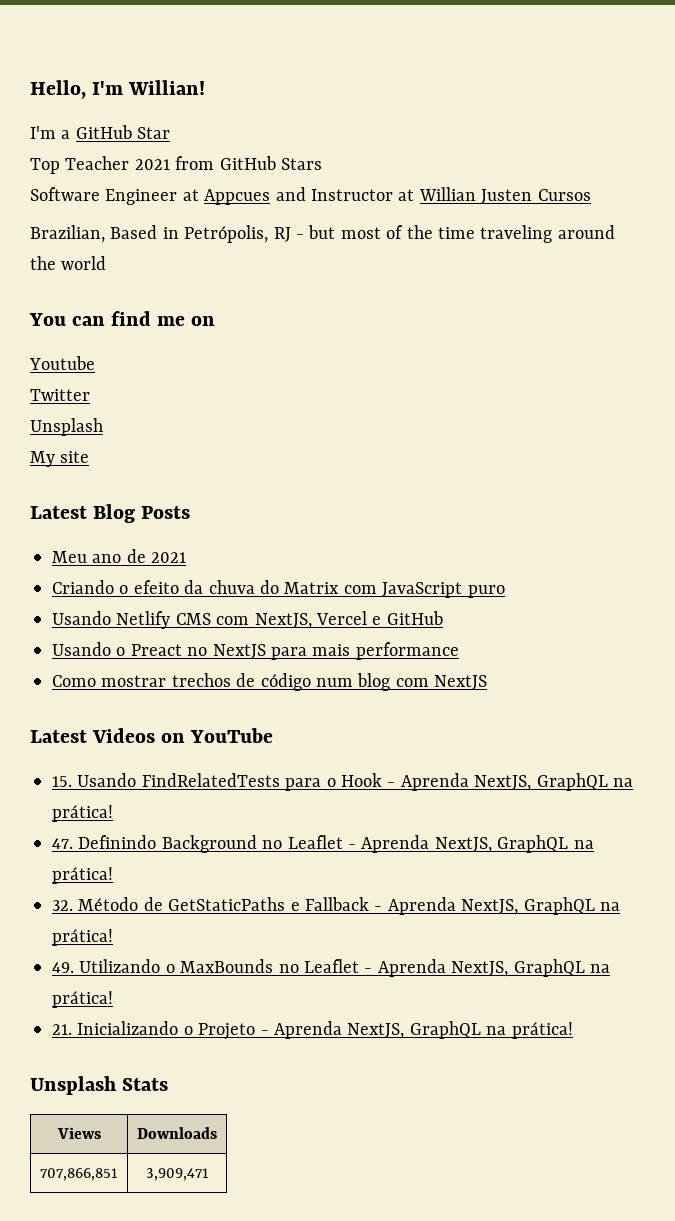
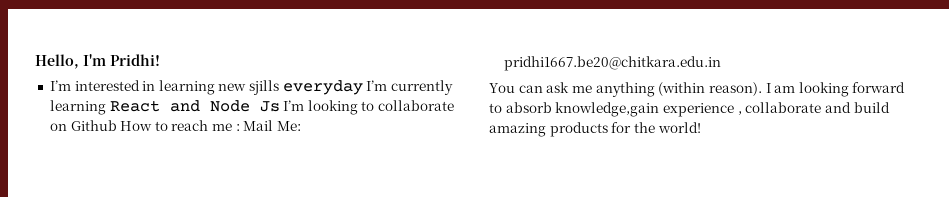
- Hello, I'm Willian!
- I'm a GitHub Star
- Top Teacher 2021 from GitHub Stars
- Software Engineer at Appcues and Instructor at Willian Justen Cursos
- Brazilian, Based in Petrópolis, RJ - but most of the time traveling around the world
- You can find me on
- Youtube
- Twitter
- Unsplash
- My site
- Latest Blog Posts
- Meu ano de 2021
- Criando o efeito da chuva do Matrix com JavaScript puro
- Usando Netlify CMS com NextJS, Vercel e GitHub
- Usando o Preact no NextJS para mais performance
- Como mostrar trechos de código num blog com NextJS
- Latest Videos on YouTube
- 15. Usando FindRelatedTests para o Hook - Aprenda NextJS, GraphQL na prática!
- 47. Definindo Background no Leaflet - Aprenda NextJS, GraphQL na prática!
- 32. Método de GetStaticPaths e Fallback - Aprenda NextJS, GraphQL na prática!
- 49. Utilizando o MaxBounds no Leaflet - Aprenda NextJS, GraphQL na prática!
- 21. Inicializando o Projeto - Aprenda NextJS, GraphQL na prática!
- Unsplash Stats
- Views | Downloads
- 707,866,851 | 3,909,471
+ Hello, I'm Pridhi!
+ I’m interested in learning new sjills everyday I’m currently learning React and Node Js I’m looking to collaborate on Github How to reach me : Mail Me: pridhi1667.be20@chitkara.edu.in
+ You can ask me anything (within reason). I am looking forward to absorb knowledge,gain experience , collaborate and build amazing products for the world!

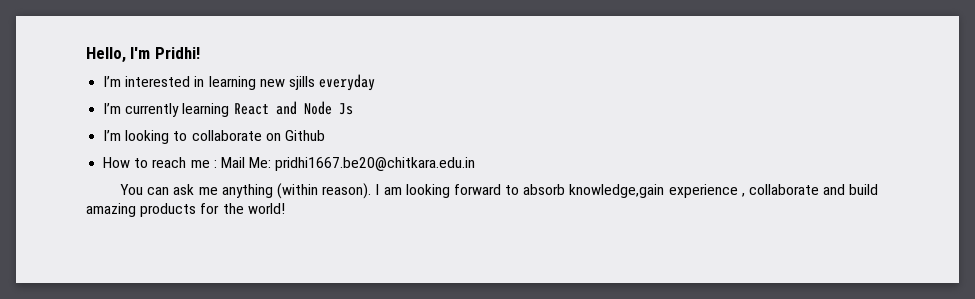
- I’m interested in learning new sjills everyday I’m currently learning React and Node Js I’m looking to collaborate on Github How to reach me : Mail Me: pridhi1667.be20@chitkara.edu.in
+ I’m interested in learning new sjills everyday
+ I’m currently learning React and Node Js
+ I’m looking to collaborate on Github
+ How to reach me : Mail Me: pridhi1667.be20@chitkara.edu.in

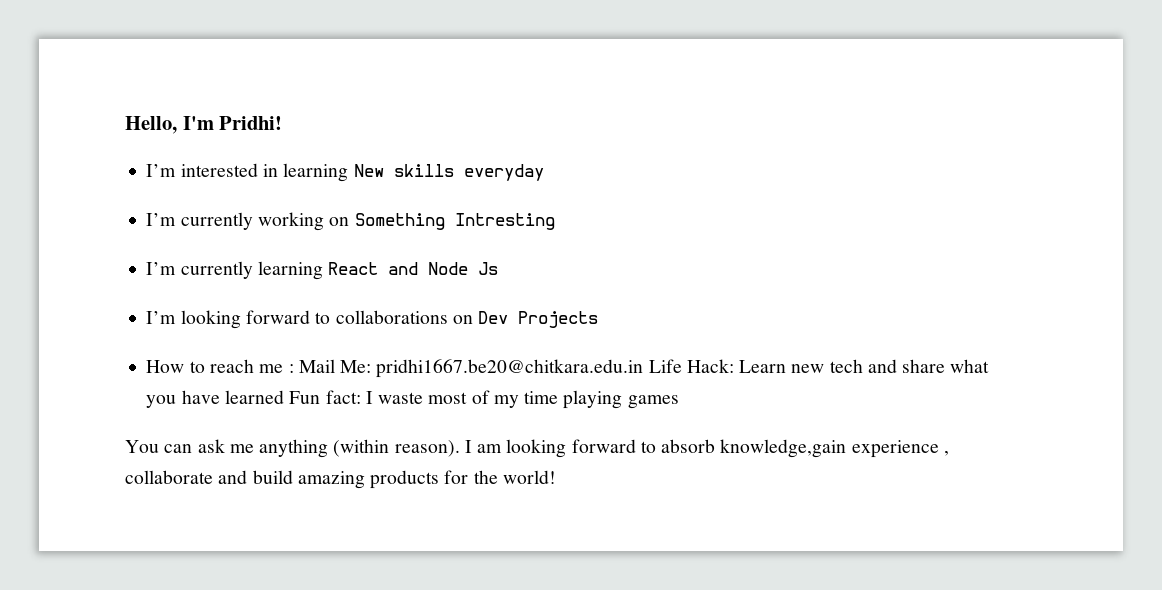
- I’m interested in learning new sjills everyday
+ I’m interested in learning New skills everyday
+ I’m currently working on Something Intresting
- I’m looking to collaborate on Github
+ I’m looking forward to collaborations on Dev Projects
- How to reach me : Mail Me: pridhi1667.be20@chitkara.edu.in
+ How to reach me : Mail Me: pridhi1667.be20@chitkara.edu.in Life Hack: Learn new tech and share what you have learned Fun fact: I waste most of my time playing games

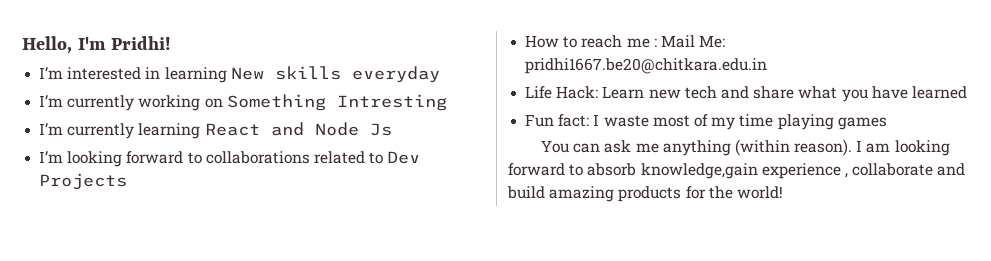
- I’m looking forward to collaborations on Dev Projects
+ I’m looking forward to collaborations related to Dev Projects
- How to reach me : Mail Me: pridhi1667.be20@chitkara.edu.in Life Hack: Learn new tech and share what you have learned Fun fact: I waste most of my time playing games
+ How to reach me : Mail Me: pridhi1667.be20@chitkara.edu.in
+ Life Hack: Learn new tech and share what you have learned
+ Fun fact: I waste most of my time playing games

